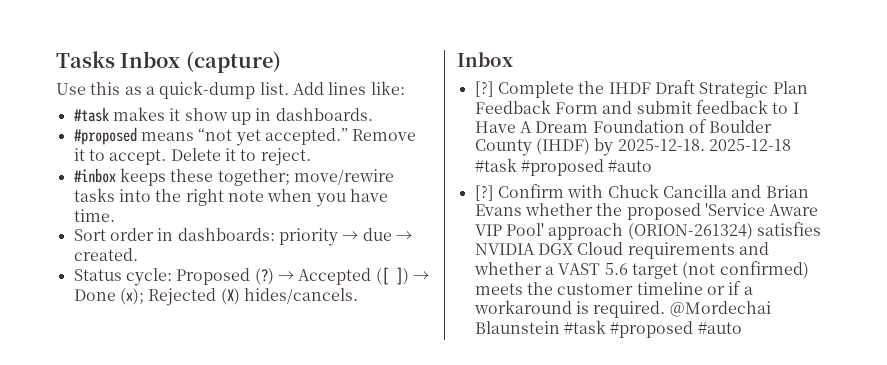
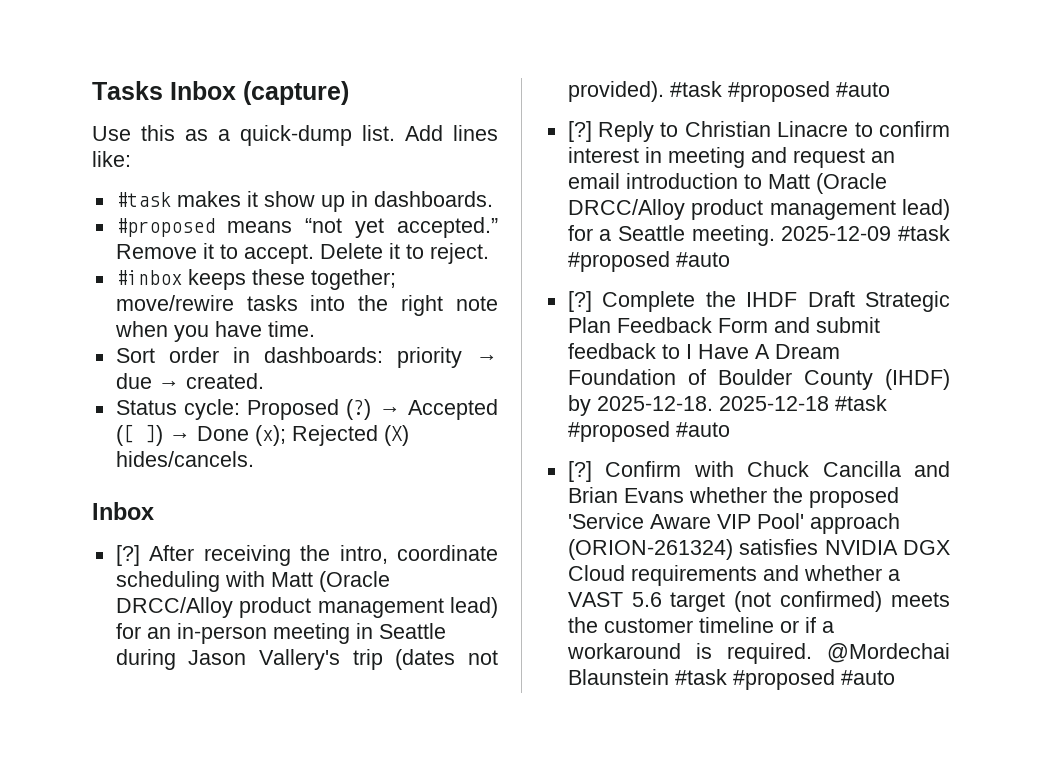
+ [?] After receiving the intro, coordinate scheduling with Matt (Oracle DRCC/Alloy product management lead) for an in-person meeting in Seattle during Jason Vallery's trip (dates not provided). #task #proposed #auto
+ [?] Reply to Christian Linacre to confirm interest in meeting and request an email introduction to Matt (Oracle DRCC/Alloy product management lead) for a Seattle meeting. 2025-12-09 #task #proposed #auto

